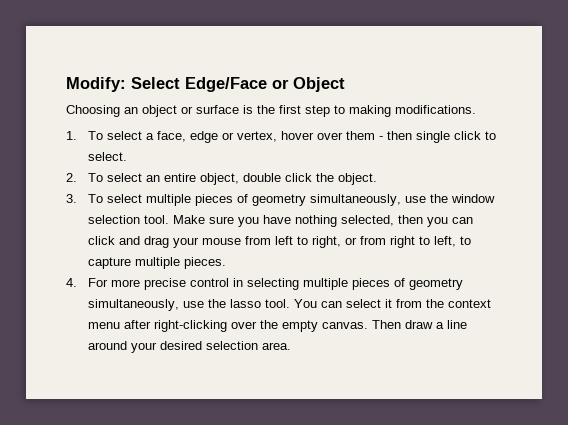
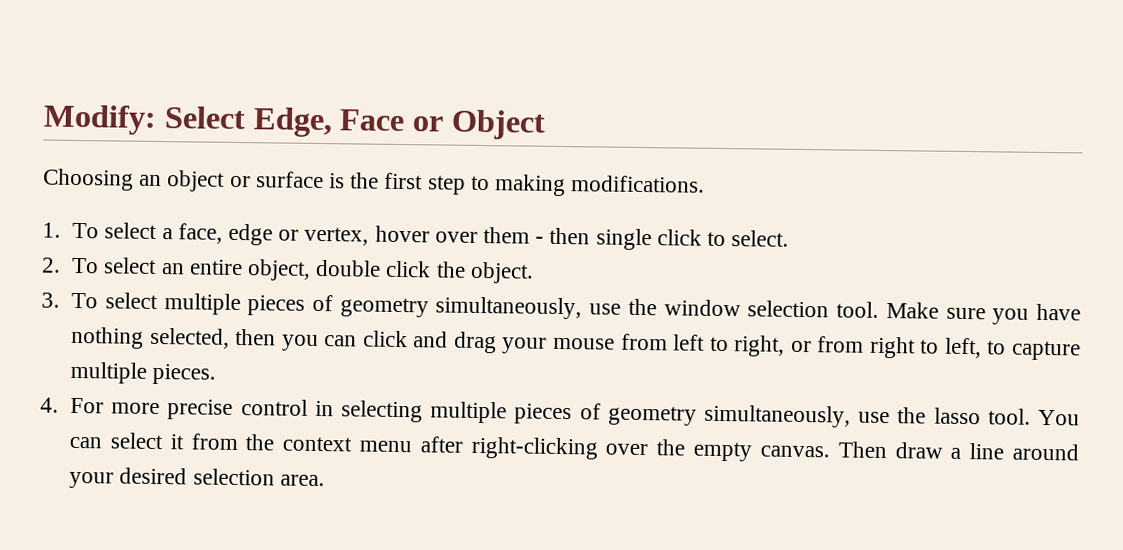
- Modify: Select Edge/Face or Object
+ Modify: Select Edge, Face or Object

